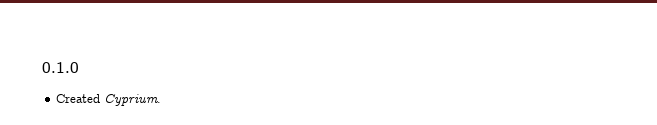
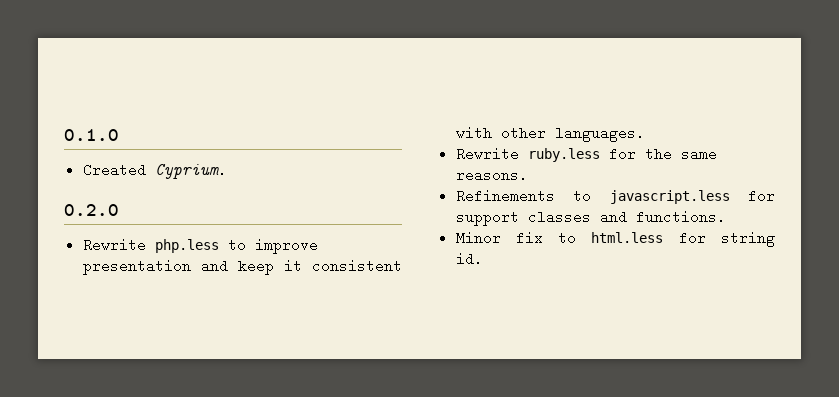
+ 0.2.0
+ Rewrite php.less to improve presentation and keep it consistent with other languages.
+ Rewrite ruby.less for the same reasons.
+ Refinements to javascript.less for support classes and functions.
+ Minor fix to html.less for string id.

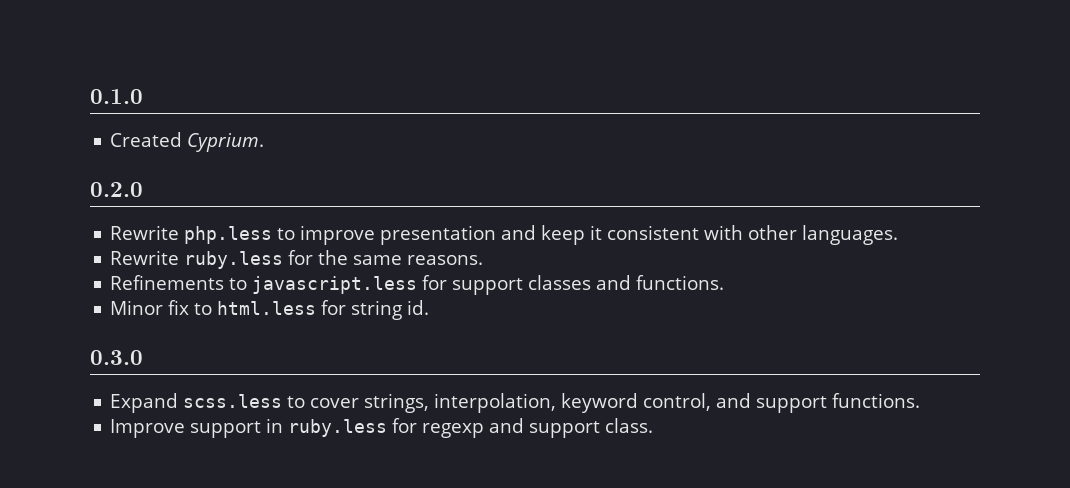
+ 0.3.0
+ Expand scss.less to cover strings, interpolation, keyword control, and support functions.
+ Improve support in ruby.less for regexp and support class.

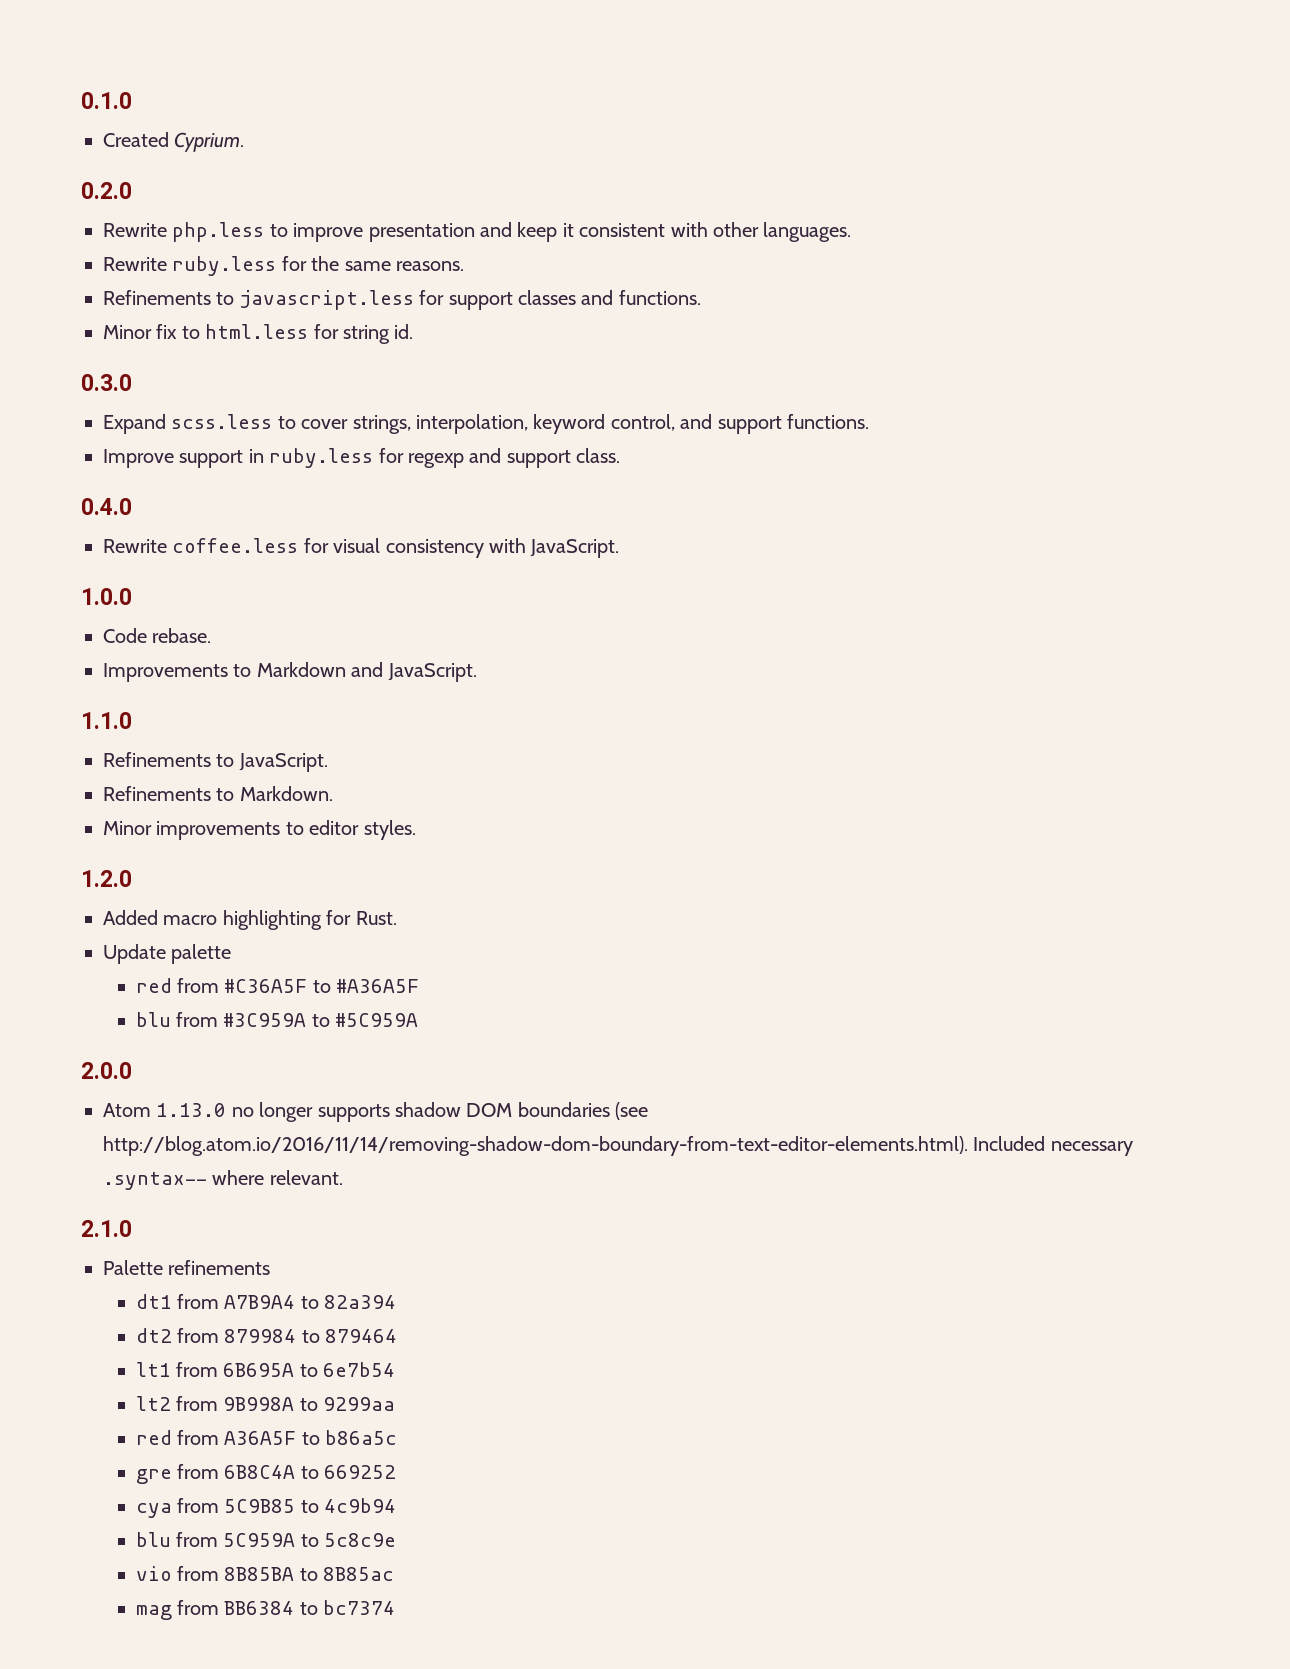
+ 0.4.0
+ Rewrite coffee.less for visual consistency with JavaScript.
+ 1.0.0
+ Code rebase.
+ Improvements to Markdown and JavaScript.
+ 1.1.0
+ Refinements to JavaScript.
+ Refinements to Markdown.
+ Minor improvements to editor styles.
+ 1.2.0
+ Added macro highlighting for Rust.
+ Update palette
+ red from #C36A5F to #A36A5F
+ blu from #3C959A to #5C959A
+ 2.0.0
+ Atom 1.13.0 no longer supports shadow DOM boundaries (see http://blog.atom.io/2016/11/14/removing-shadow-dom-boundary-from-text-editor-elements.html). Included necessary .syntax-- where relevant.
+ 2.1.0
+ Palette refinements
+ dt1 from A7B9A4 to 82a394
+ dt2 from 879984 to 879464
+ lt1 from 6B695A to 6e7b54
+ lt2 from 9B998A to 9299aa
+ red from A36A5F to b86a5c
+ gre from 6B8C4A to 669252
+ cya from 5C9B85 to 4c9b94
+ blu from 5C959A to 5c8c9e
+ vio from 8B85BA to 8B85ac
+ mag from BB6384 to bc7374

